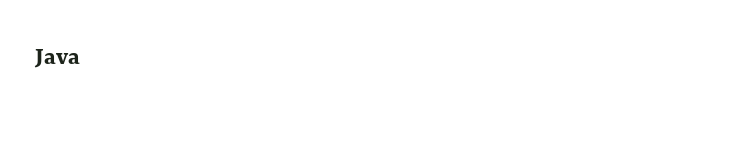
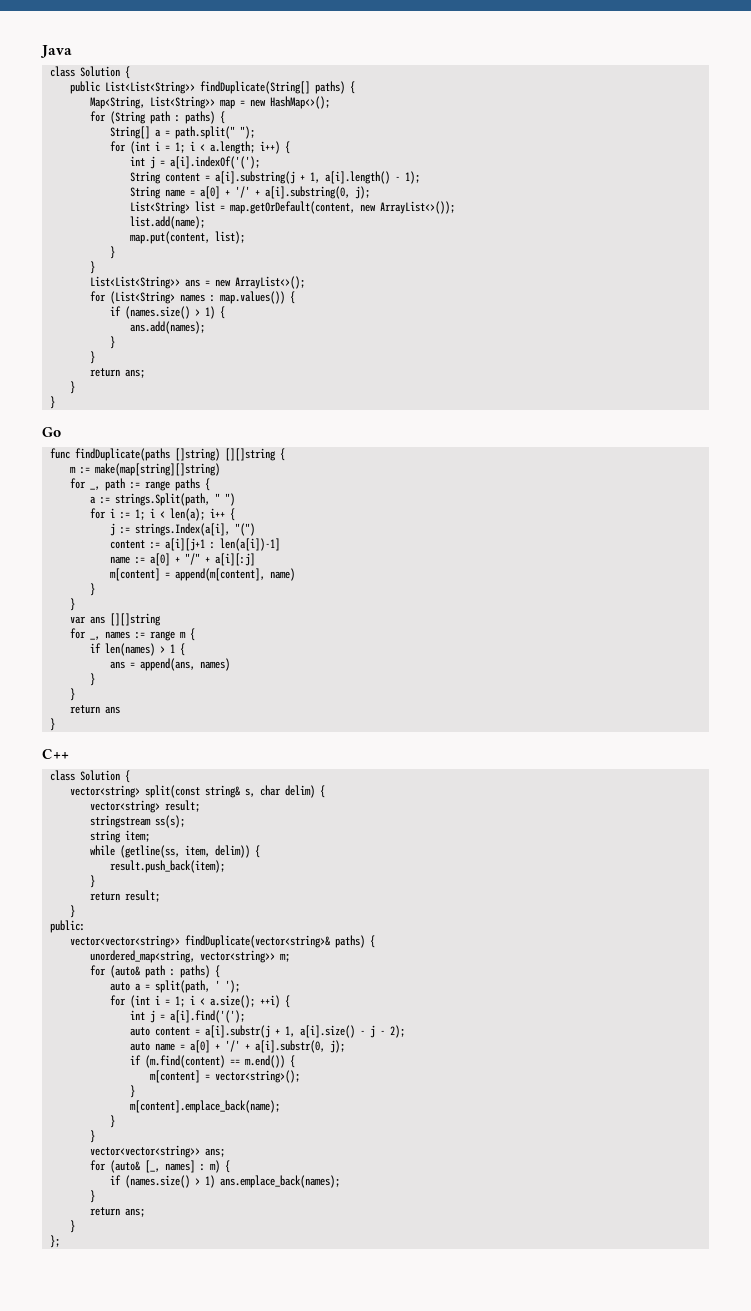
  Java
+ class Solution {
+ public List<List<String>> findDuplicate(String[] paths) {
+ Map<String, List<String>> map = new HashMap<>();
+ for (String path : paths) {
+ String[] a = path.split(" ");
+ for (int i = 1; i < a.length; i++) {
+ int j = a[i].indexOf('(');
+ String content = a[i].substring(j + 1, a[i].length() - 1);
+ String name = a[0] + '/' + a[i].substring(0, j);
+ List<String> list = map.getOrDefault(content, new ArrayList<>());
+ list.add(name);
+ map.put(content, list);
+ }
+ }
+ List<List<String>> ans = new ArrayList<>();
+ for (List<String> names : map.values()) {
+ if (names.size() > 1) {
+ ans.add(names);
+ }
+ }
+ return ans;
+ }
+ }
+ Go
+ func findDuplicate(paths []string) [][]string {
+ m := make(map[string][]string)
+ for _, path := range paths {
+ a := strings.Split(path, " ")
+ for i := 1; i < len(a); i++ {
+ j := strings.Index(a[i], "(")
+ content := a[i][j+1 : len(a[i])-1]
+ name := a[0] + "/" + a[i][:j]
+ m[content] = append(m[content], name)
+ }
+ }
+ var ans [][]string
+ for _, names := range m {
+ if len(names) > 1 {
+ ans = append(ans, names)
+ }
+ }
+ return ans
+ }
+ C++
+ class Solution {
+ vector<string> split(const string& s, char delim) {
+ vector<string> result;
+ stringstream ss(s);
+ string item;
+ while (getline(ss, item, delim)) {
+ result.push_back(item);
+ }
+ return result;
+ }
+ public:
+ vector<vector<string>> findDuplicate(vector<string>& paths) {
+ unordered_map<string, vector<string>> m;
+ for (auto& path : paths) {
+ auto a = split(path, ' ');
+ for (int i = 1; i < a.size(); ++i) {
+ int j = a[i].find('(');
+ auto content = a[i].substr(j + 1, a[i].size() - j - 2);
+ auto name = a[0] + '/' + a[i].substr(0, j);
+ if (m.find(content) == m.end()) {
+ m[content] = vector<string>();
+ }
+ m[content].emplace_back(name);
+ }
+ }
+ vector<vector<string>> ans;
+ for (auto& [_, names] : m) {
+ if (names.size() > 1) ans.emplace_back(names);
+ }
+ return ans;
+ }
+ };

